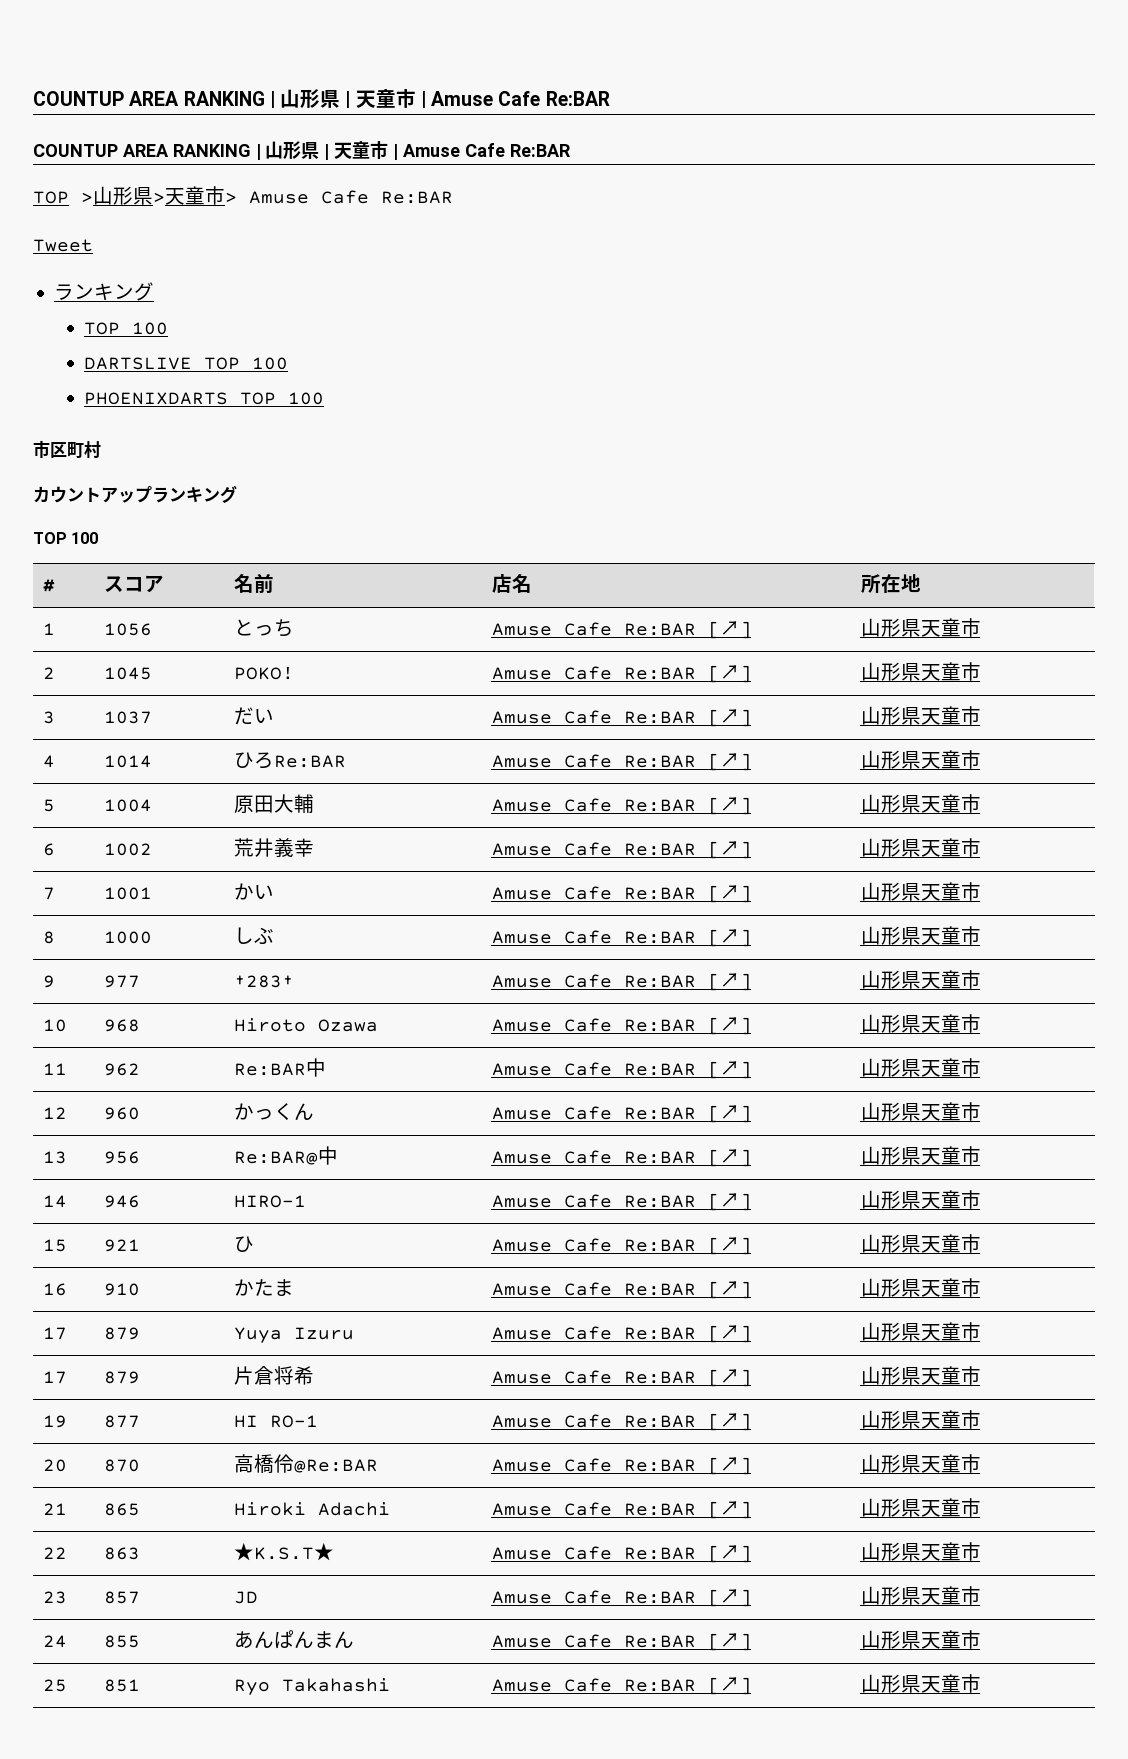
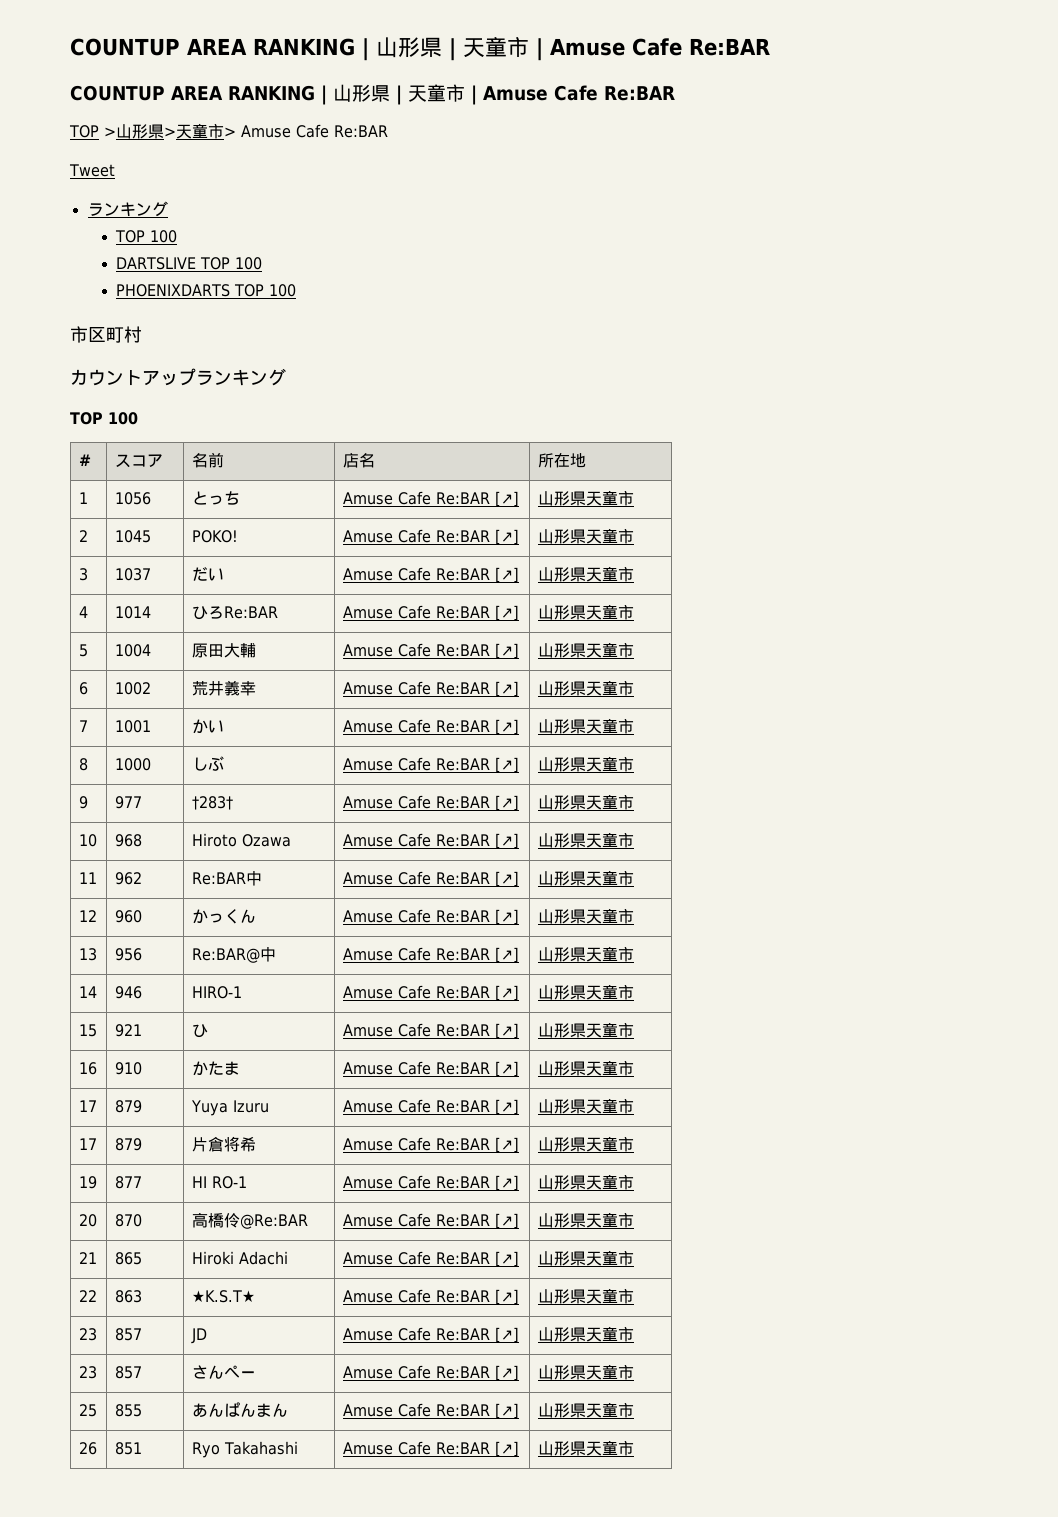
- 24 | 855 | あんぱんまん | Amuse Cafe Re:BAR [↗] | 山形県天童市
+ 23 | 857 | さんぺー | Amuse Cafe Re:BAR [↗] | 山形県天童市
+ 25 | 855 | あんぱんまん | Amuse Cafe Re:BAR [↗] | 山形県天童市
- 25 | 851 | Ryo Takahashi | Amuse Cafe Re:BAR [↗] | 山形県天童市
+ 26 | 851 | Ryo Takahashi | Amuse Cafe Re:BAR [↗] | 山形県天童市

